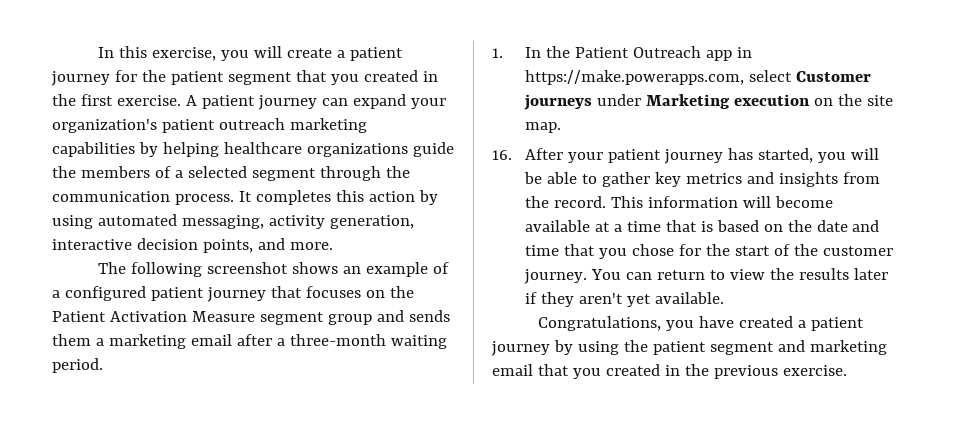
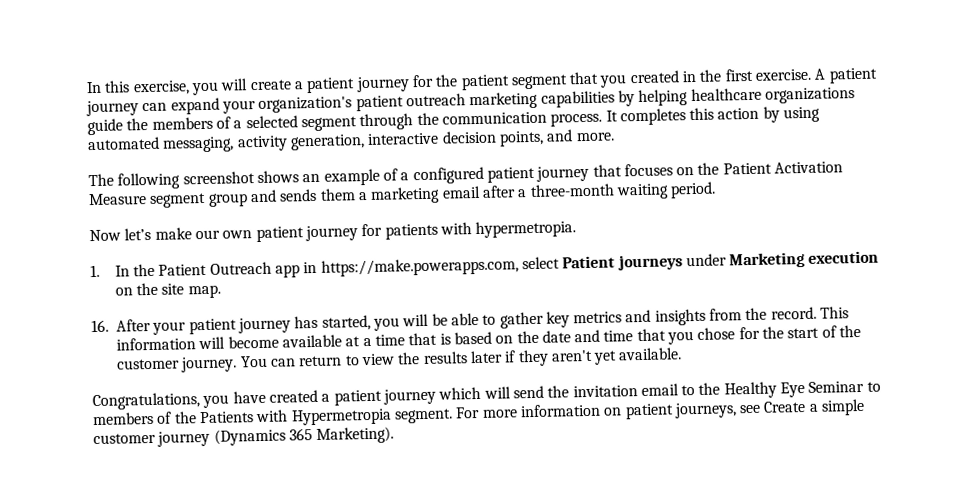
+ Now let’s make our own patient journey for patients with hypermetropia.
- 1. In the Patient Outreach app in https://make.powerapps.com, select Customer journeys under Marketing execution on the site map.
+ 1. In the Patient Outreach app in https://make.powerapps.com, select Patient journeys under Marketing execution on the site map.
- Congratulations, you have created a patient journey by using the patient segment and marketing email that you created in the previous exercise.
+ Congratulations, you have created a patient journey which will send the invitation email to the Healthy Eye Seminar to members of the Patients with Hypermetropia segment. For more information on patient journeys, see Create a simple customer journey (Dynamics 365 Marketing).

